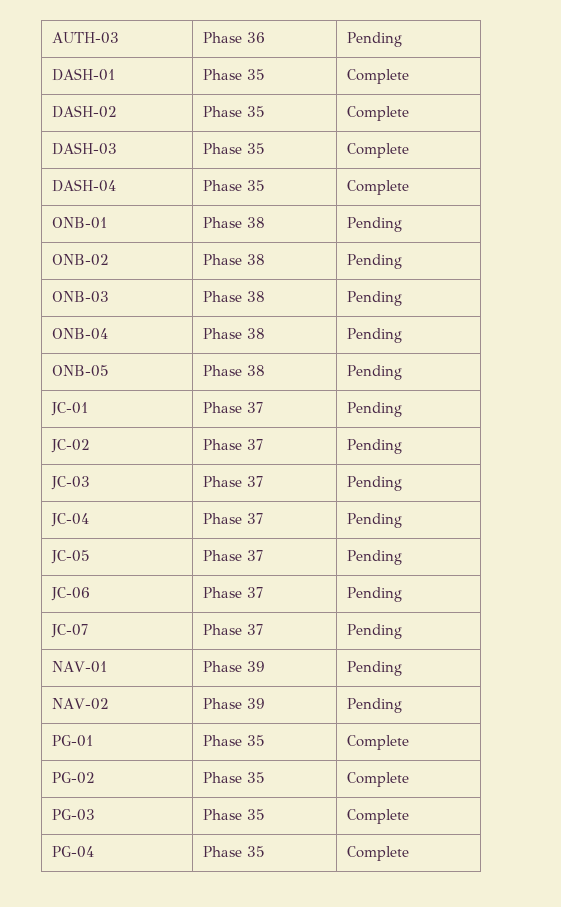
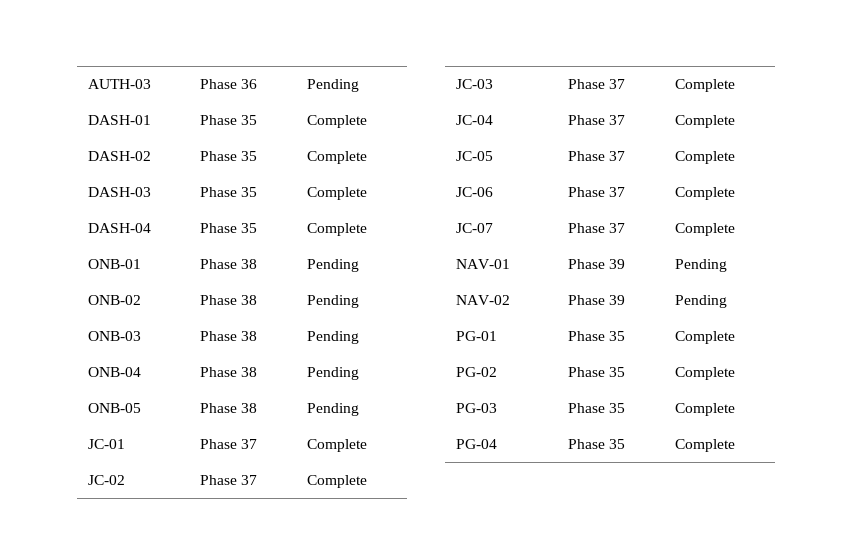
- JC-01 | Phase 37 | Pending
+ JC-01 | Phase 37 | Complete
- JC-02 | Phase 37 | Pending
+ JC-02 | Phase 37 | Complete
- JC-03 | Phase 37 | Pending
+ JC-03 | Phase 37 | Complete
- JC-04 | Phase 37 | Pending
+ JC-04 | Phase 37 | Complete
- JC-05 | Phase 37 | Pending
+ JC-05 | Phase 37 | Complete
- JC-06 | Phase 37 | Pending
+ JC-06 | Phase 37 | Complete
- JC-07 | Phase 37 | Pending
+ JC-07 | Phase 37 | Complete

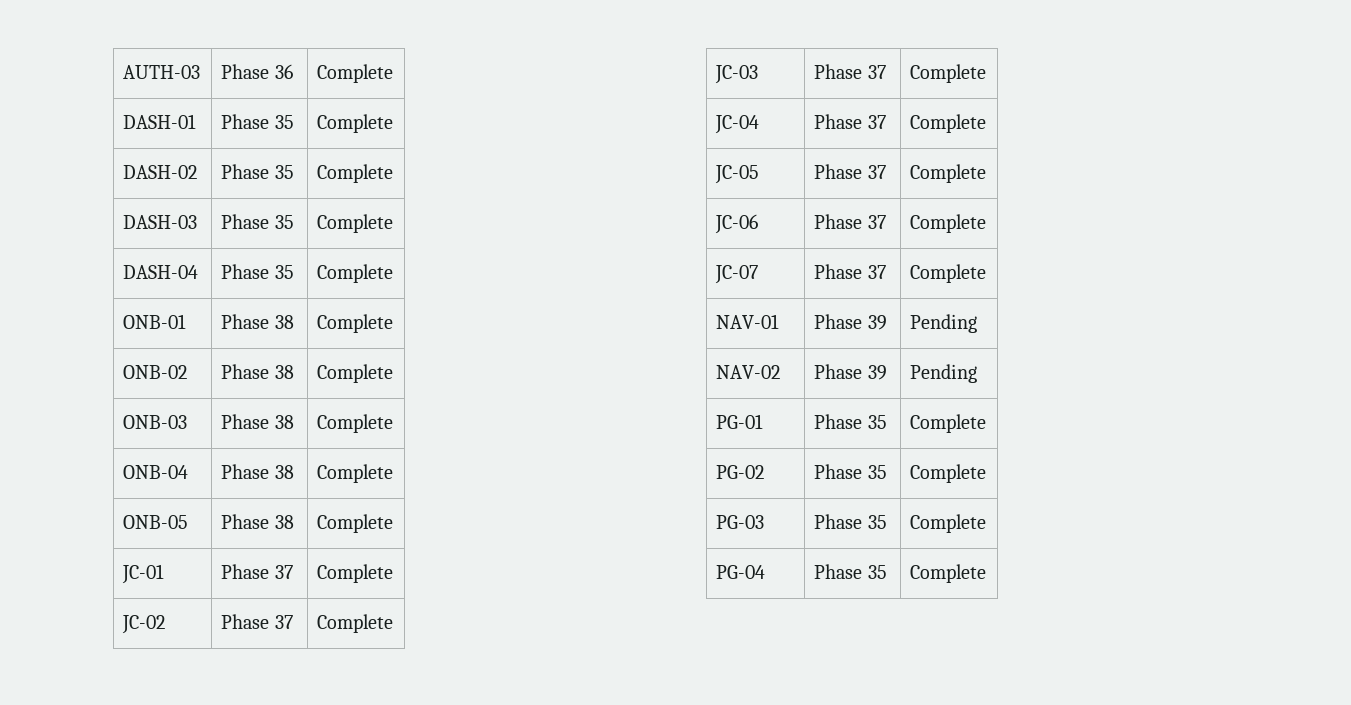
- AUTH-03 | Phase 36 | Pending
+ AUTH-03 | Phase 36 | Complete
- ONB-01 | Phase 38 | Pending
+ ONB-01 | Phase 38 | Complete
- ONB-02 | Phase 38 | Pending
+ ONB-02 | Phase 38 | Complete
- ONB-03 | Phase 38 | Pending
+ ONB-03 | Phase 38 | Complete
- ONB-04 | Phase 38 | Pending
+ ONB-04 | Phase 38 | Complete
- ONB-05 | Phase 38 | Pending
+ ONB-05 | Phase 38 | Complete

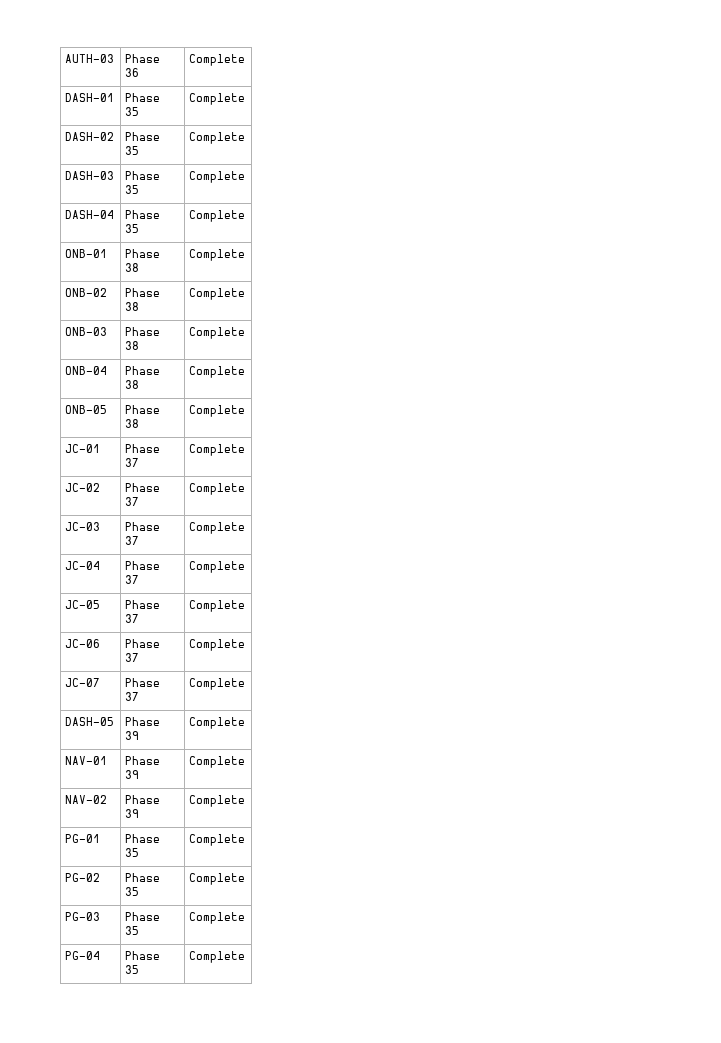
+ DASH-05 | Phase 39 | Complete
- NAV-01 | Phase 39 | Pending
+ NAV-01 | Phase 39 | Complete
- NAV-02 | Phase 39 | Pending
+ NAV-02 | Phase 39 | Complete

